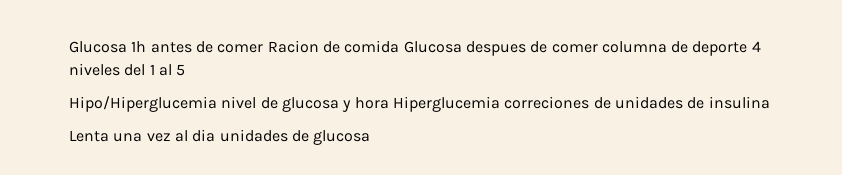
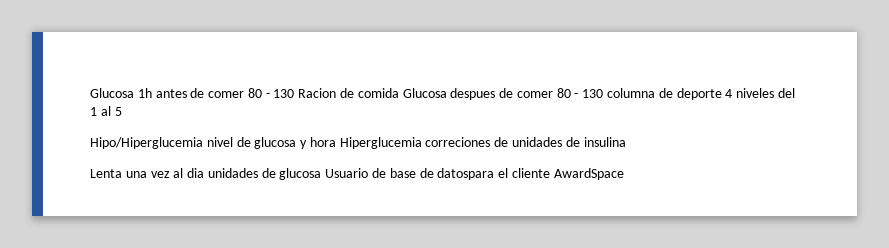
- Glucosa 1h antes de comer Racion de comida Glucosa despues de comer columna de deporte 4 niveles del 1 al 5
+ Glucosa 1h antes de comer 80 - 130 Racion de comida Glucosa despues de comer 80 - 130 columna de deporte 4 niveles del 1 al 5
- Lenta una vez al dia unidades de glucosa
+ Lenta una vez al dia unidades de glucosa Usuario de base de datospara el cliente AwardSpace

